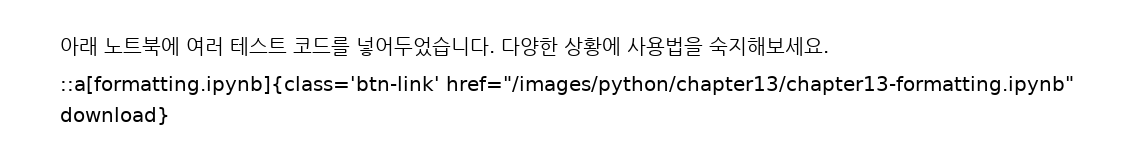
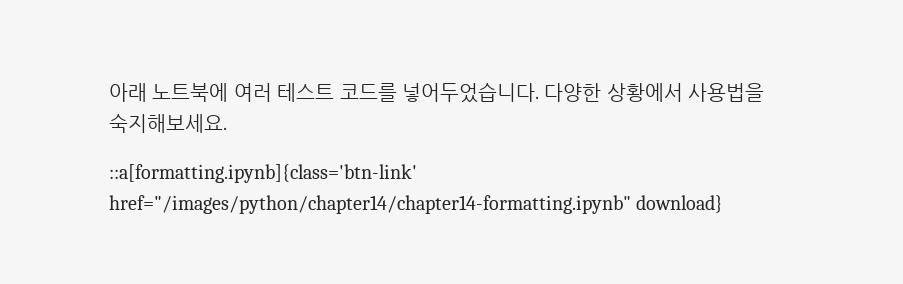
- 다양한 상황에 사용법을 숙지해보세요.
+ 다양한 상황에서 사용법을 숙지해보세요.
- ::a[formatting.ipynb]{class='btn-link' href="/images/python/chapter13/chapter13-formatting.ipynb" download}
+ ::a[formatting.ipynb]{class='btn-link' href="/images/python/chapter14/chapter14-formatting.ipynb" download}

